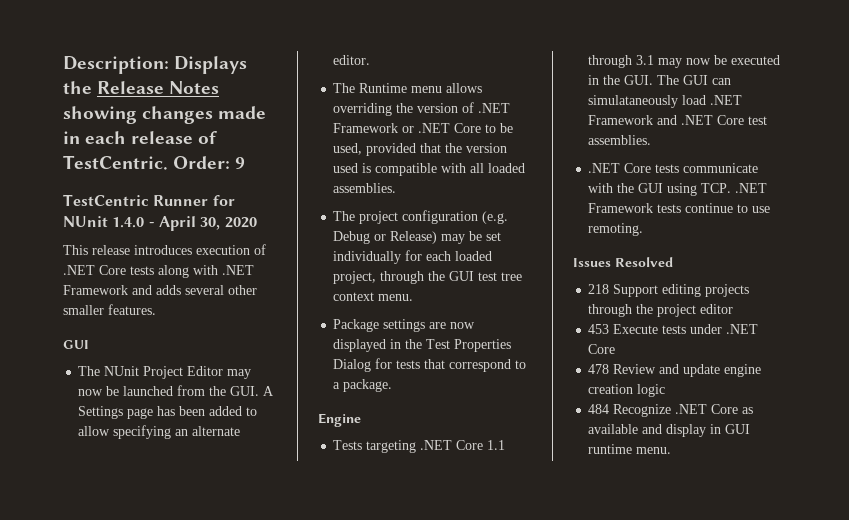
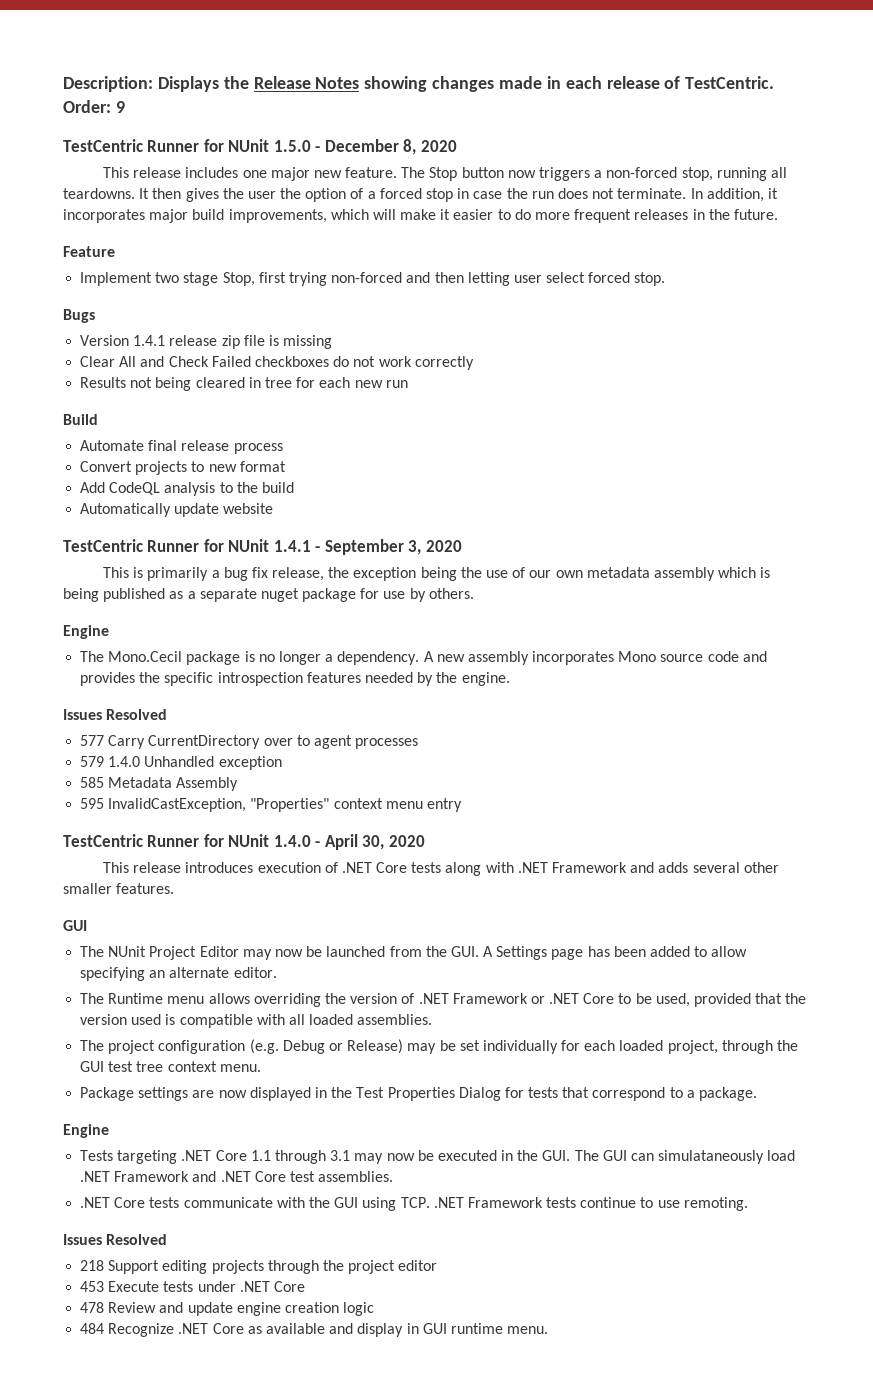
+ TestCentric Runner for NUnit 1.5.0 - December 8, 2020
+ This release includes one major new feature. The Stop button now triggers a non-forced stop, running all teardowns. It then gives the user the option of a forced stop in case the run does not terminate. In addition, it incorporates major build improvements, which will make it easier to do more frequent releases in the future.
+ Feature
+ Implement two stage Stop, first trying non-forced and then letting user select forced stop.
+ Bugs
+ Version 1.4.1 release zip file is missing
+ Clear All and Check Failed checkboxes do not work correctly
+ Results not being cleared in tree for each new run
+ Build
+ Automate final release process
+ Convert projects to new format
+ Add CodeQL analysis to the build
+ Automatically update website
+ TestCentric Runner for NUnit 1.4.1 - September 3, 2020
+ This is primarily a bug fix release, the exception being the use of our own metadata assembly which is being published as a separate nuget package for use by others.
+ Engine
+ The Mono.Cecil package is no longer a dependency. A new assembly incorporates Mono source code and provides the specific introspection features needed by the engine.
+ Issues Resolved
+ 577 Carry CurrentDirectory over to agent processes
+ 579 1.4.0 Unhandled exception
+ 585 Metadata Assembly
+ 595 InvalidCastException, "Properties" context menu entry

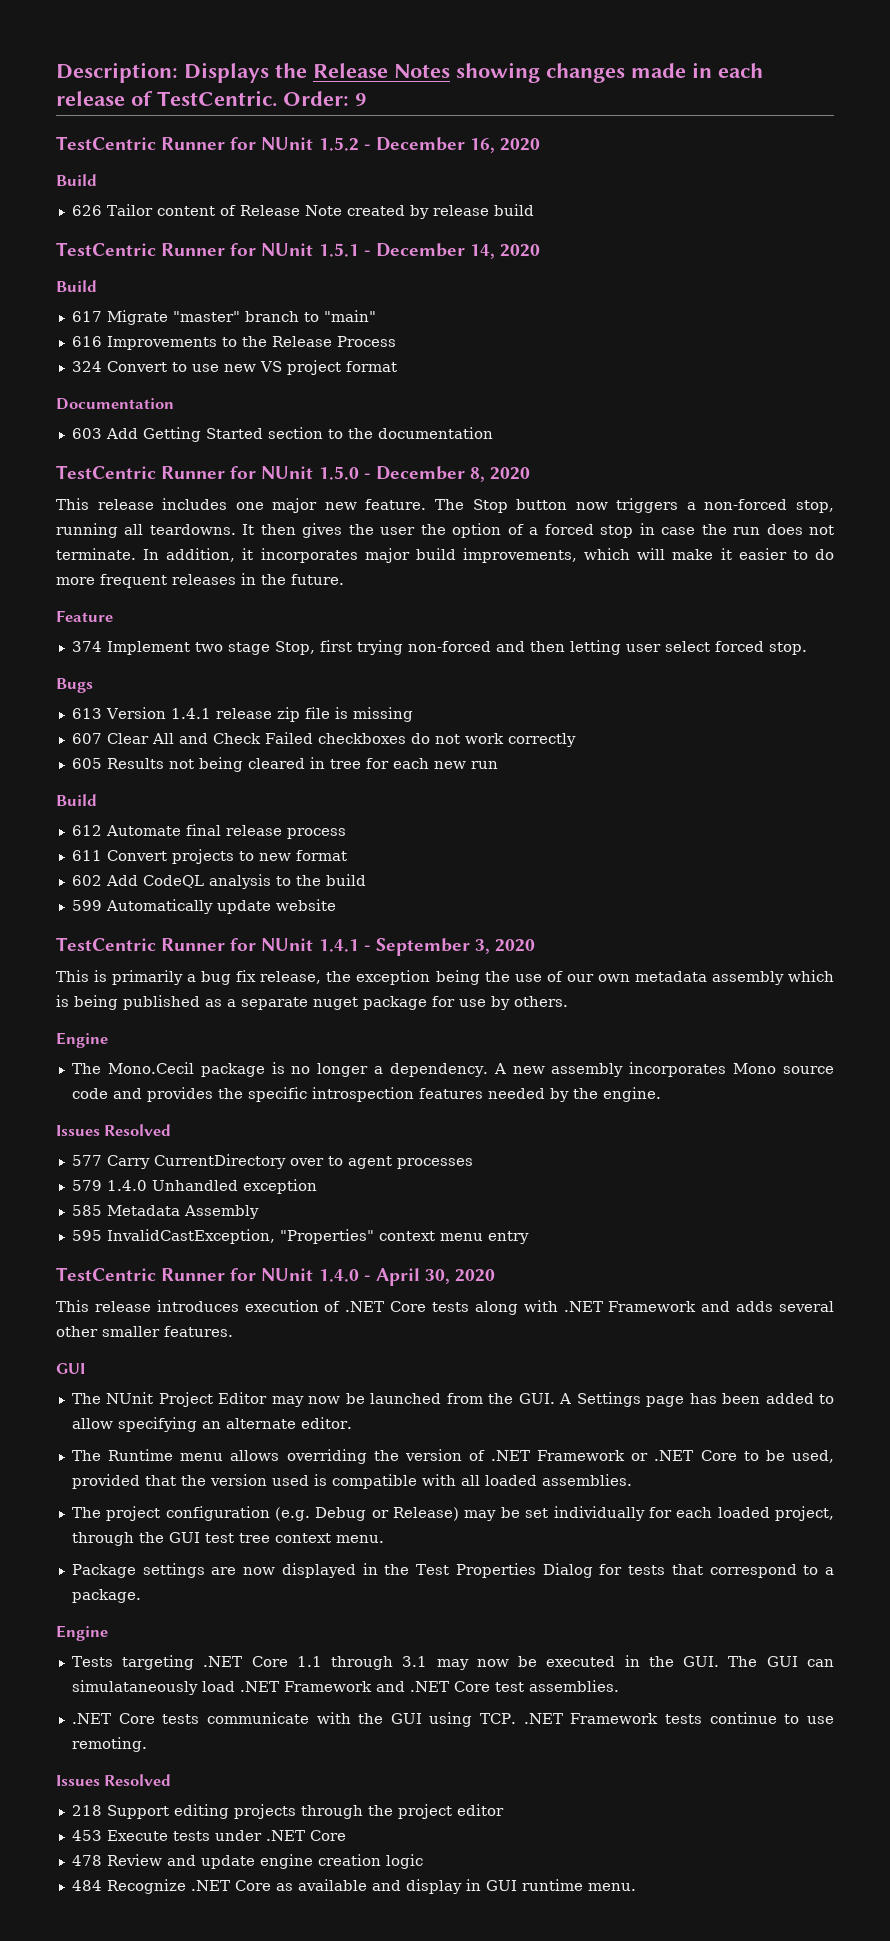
+ TestCentric Runner for NUnit 1.5.2 - December 16, 2020
+ Build
+ 626 Tailor content of Release Note created by release build
+ TestCentric Runner for NUnit 1.5.1 - December 14, 2020
+ Build
+ 617 Migrate "master" branch to "main"
+ 616 Improvements to the Release Process
+ 324 Convert to use new VS project format
+ Documentation
+ 603 Add Getting Started section to the documentation
- Implement two stage Stop, first trying non-forced and then letting user select forced stop.
+ 374 Implement two stage Stop, first trying non-forced and then letting user select forced stop.
- Version 1.4.1 release zip file is missing
+ 613 Version 1.4.1 release zip file is missing
- Clear All and Check Failed checkboxes do not work correctly
+ 607 Clear All and Check Failed checkboxes do not work correctly
- Results not being cleared in tree for each new run
+ 605 Results not being cleared in tree for each new run
- Automate final release process
+ 612 Automate final release process
- Convert projects to new format
+ 611 Convert projects to new format
- Add CodeQL analysis to the build
+ 602 Add CodeQL analysis to the build
- Automatically update website
+ 599 Automatically update website

